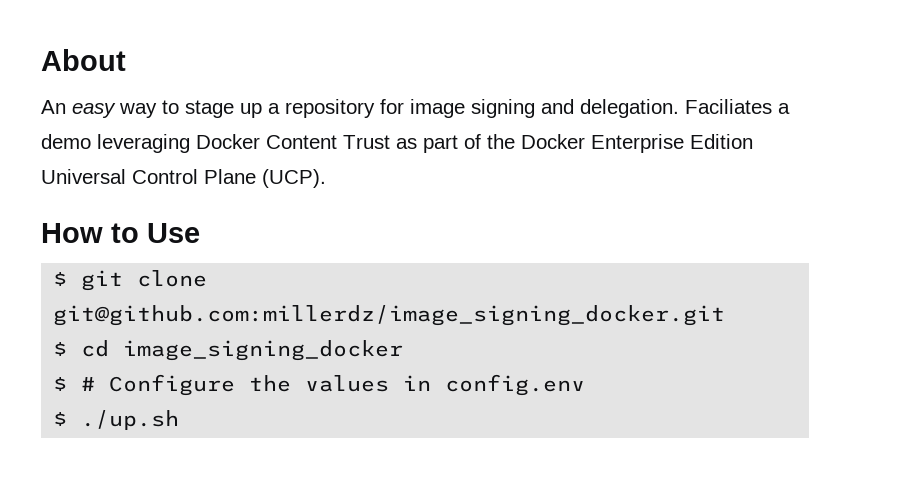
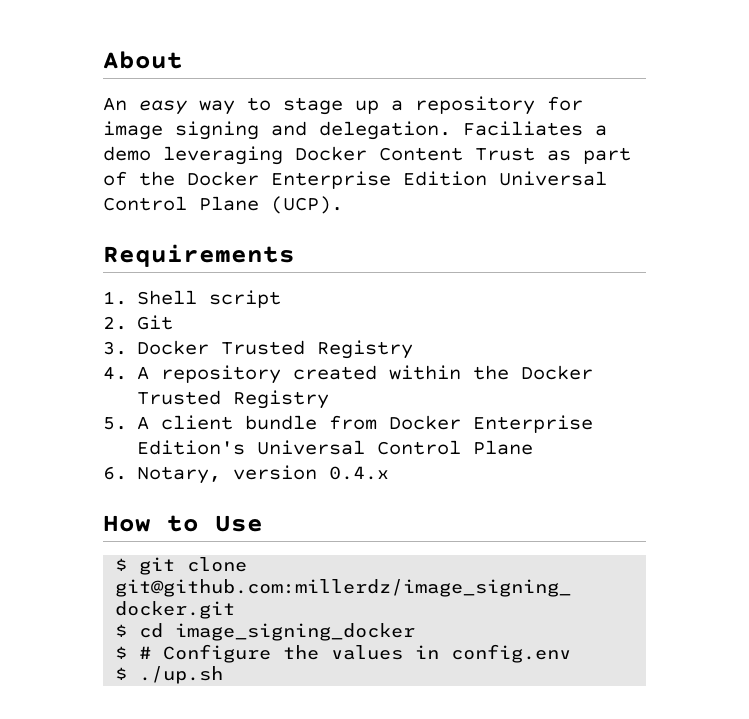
+ Requirements
+ 1. Shell script
+ 2. Git
+ 3. Docker Trusted Registry
+ 4. A repository created within the Docker Trusted Registry
+ 5. A client bundle from Docker Enterprise Edition's Universal Control Plane
+ 6. Notary, version 0.4.x

